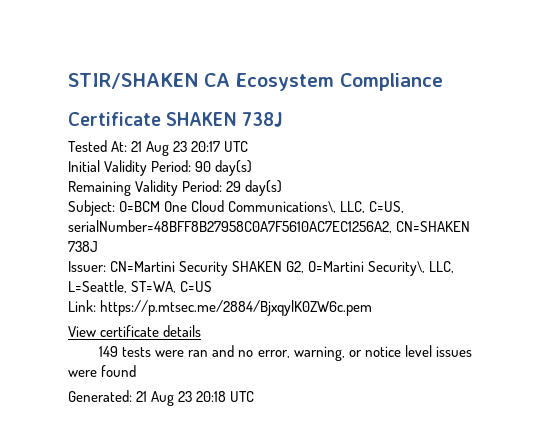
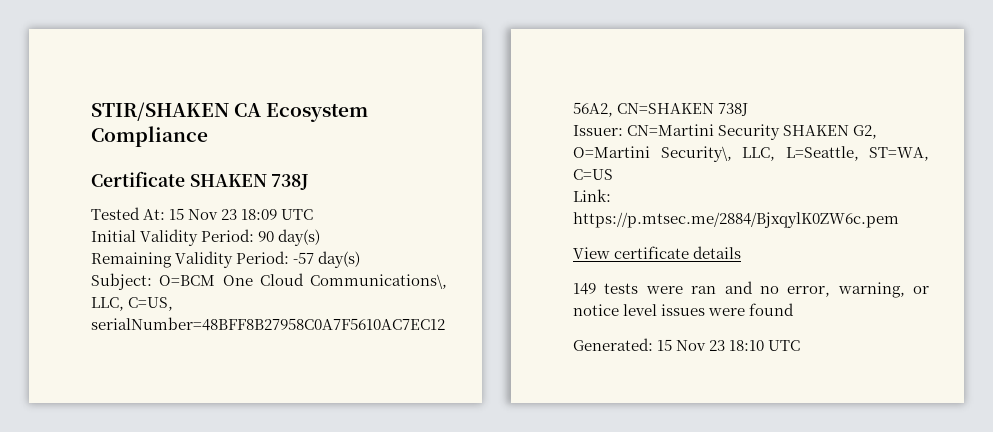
- Tested At: 21 Aug 23 20:17 UTC
+ Tested At: 15 Nov 23 18:09 UTC
- Remaining Validity Period: 29 day(s)
+ Remaining Validity Period: -57 day(s)
- Generated: 21 Aug 23 20:18 UTC
+ Generated: 15 Nov 23 18:10 UTC

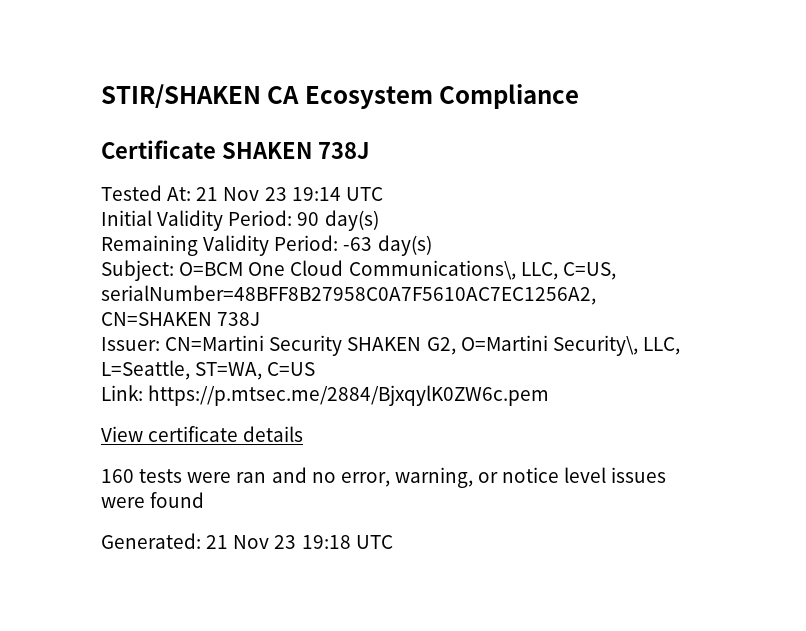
- Tested At: 15 Nov 23 18:09 UTC
+ Tested At: 21 Nov 23 19:14 UTC
- Remaining Validity Period: -57 day(s)
+ Remaining Validity Period: -63 day(s)
- 149 tests were ran and no error, warning, or notice level issues were found
+ 160 tests were ran and no error, warning, or notice level issues were found
- Generated: 15 Nov 23 18:10 UTC
+ Generated: 21 Nov 23 19:18 UTC

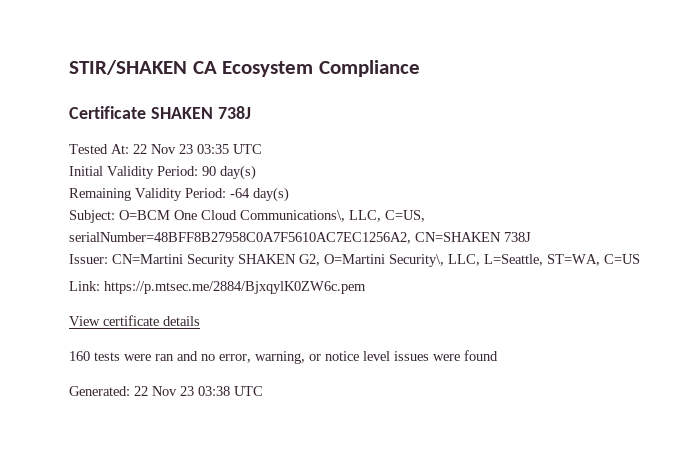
- Tested At: 21 Nov 23 19:14 UTC
+ Tested At: 22 Nov 23 03:35 UTC
- Remaining Validity Period: -63 day(s)
+ Remaining Validity Period: -64 day(s)
- Generated: 21 Nov 23 19:18 UTC
+ Generated: 22 Nov 23 03:38 UTC

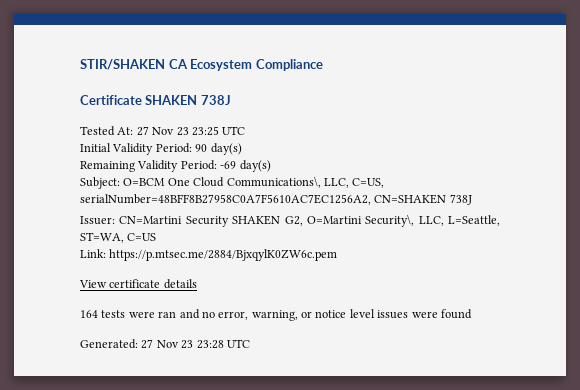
- Tested At: 22 Nov 23 03:35 UTC
+ Tested At: 27 Nov 23 23:25 UTC
- Remaining Validity Period: -64 day(s)
+ Remaining Validity Period: -69 day(s)
- 160 tests were ran and no error, warning, or notice level issues were found
+ 164 tests were ran and no error, warning, or notice level issues were found
- Generated: 22 Nov 23 03:38 UTC
+ Generated: 27 Nov 23 23:28 UTC

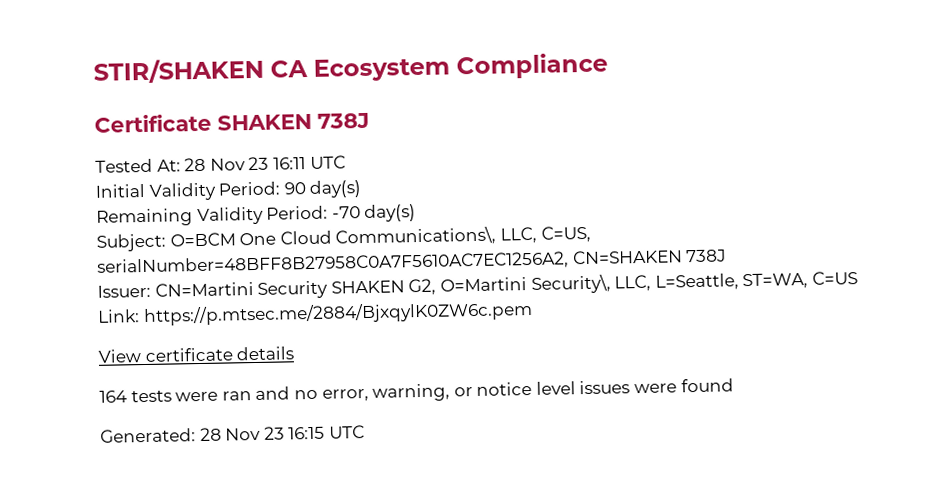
- Tested At: 27 Nov 23 23:25 UTC
+ Tested At: 28 Nov 23 16:11 UTC
- Remaining Validity Period: -69 day(s)
+ Remaining Validity Period: -70 day(s)
- Generated: 27 Nov 23 23:28 UTC
+ Generated: 28 Nov 23 16:15 UTC

